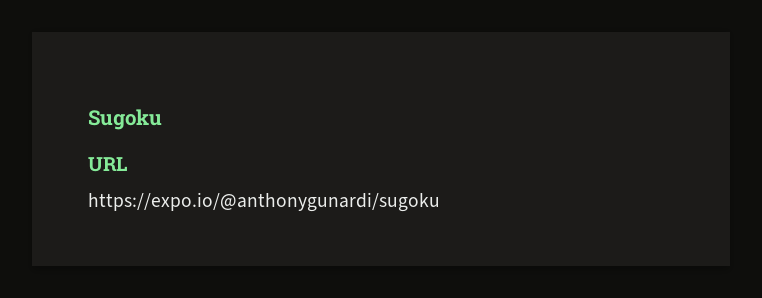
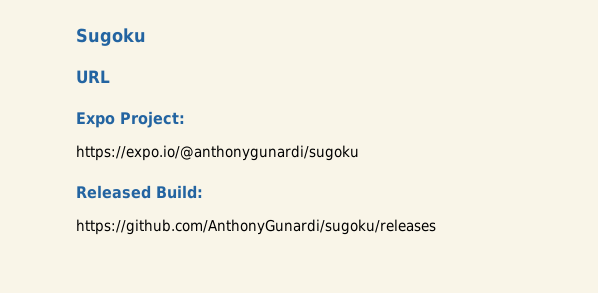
+ Expo Project:
+ Released Build:
+ https://github.com/AnthonyGunardi/sugoku/releases

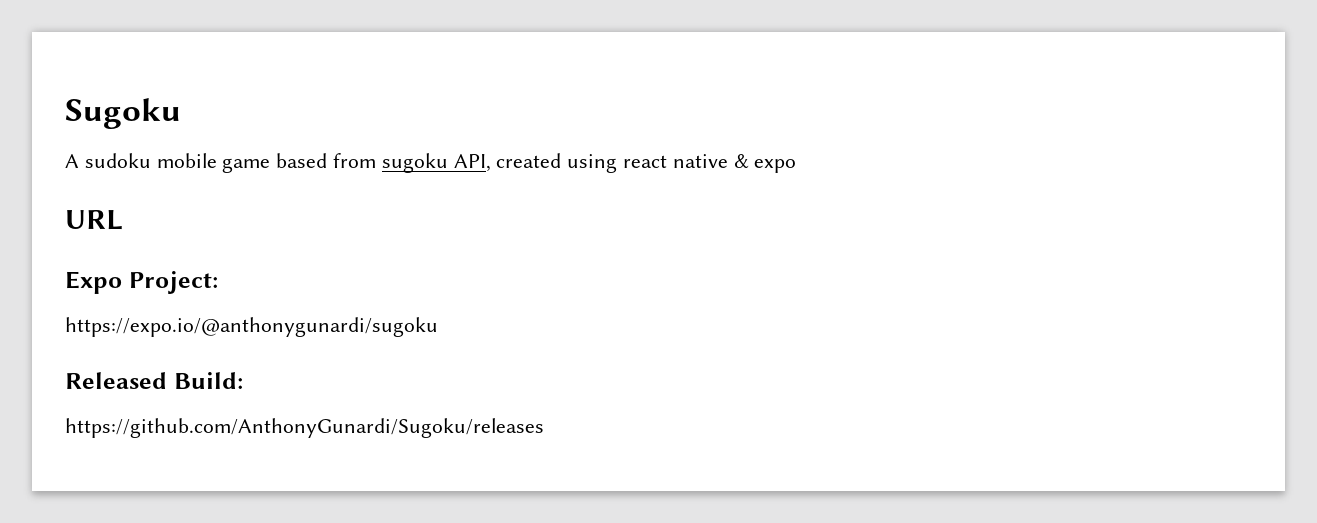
+ A sudoku mobile game based from sugoku API, created using react native & expo
- https://github.com/AnthonyGunardi/sugoku/releases
+ https://github.com/AnthonyGunardi/Sugoku/releases

